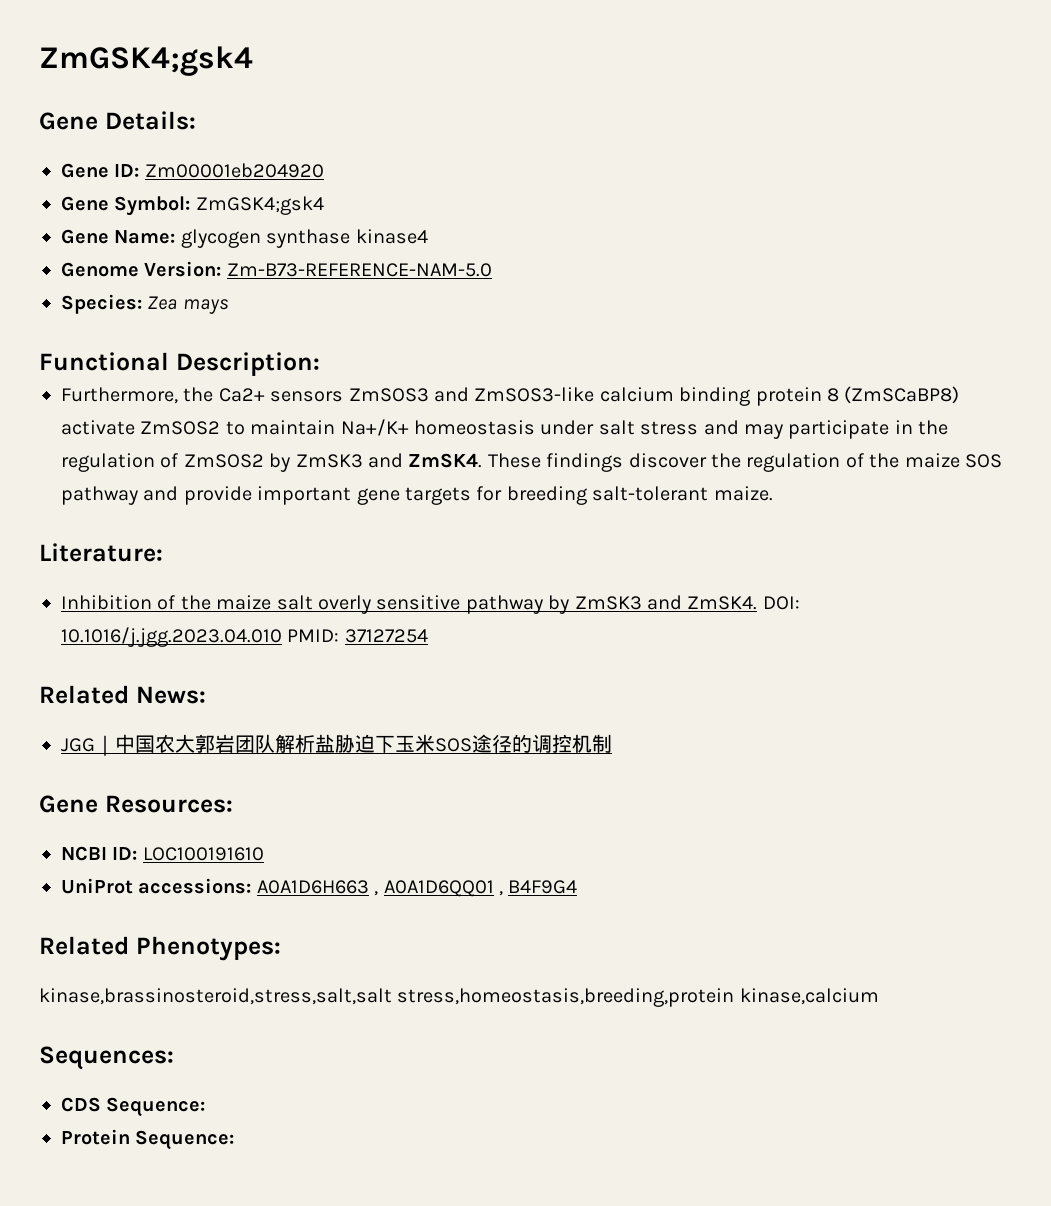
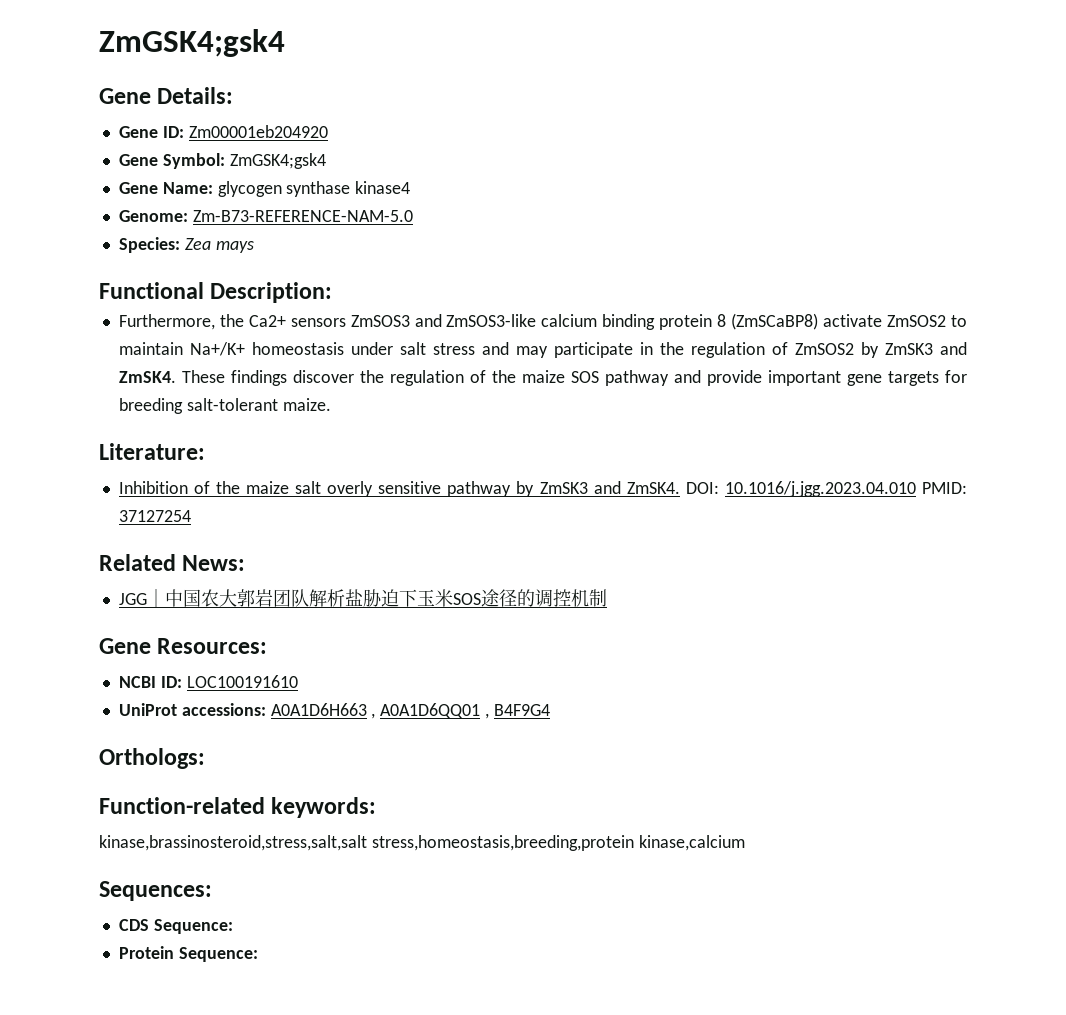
- Genome Version: Zm-B73-REFERENCE-NAM-5.0
+ Genome: Zm-B73-REFERENCE-NAM-5.0
- Related Phenotypes:
+ Orthologs:
+ Function-related keywords:

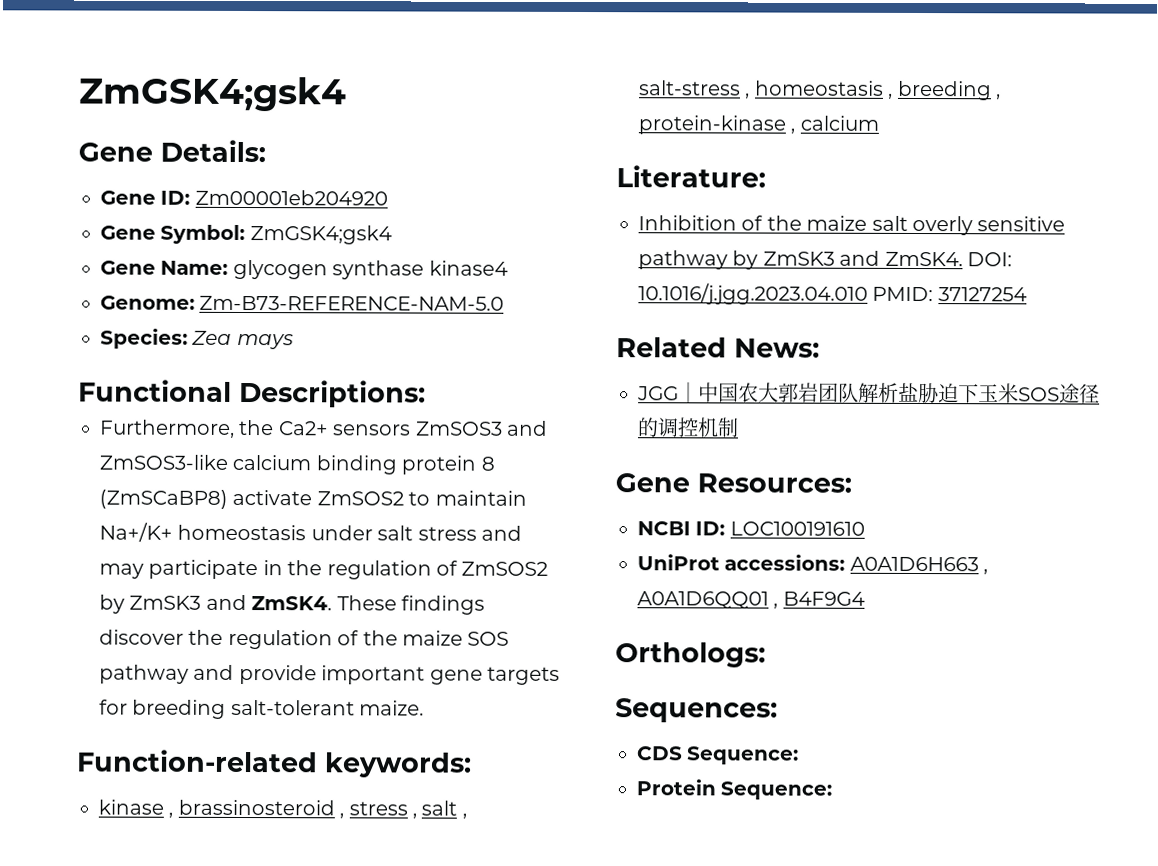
- Functional Description:
+ Functional Descriptions:
+ Function-related keywords:
+ kinase , brassinosteroid , stress , salt , salt-stress , homeostasis , breeding , protein-kinase , calcium
- Function-related keywords:
- kinase,brassinosteroid,stress,salt,salt stress,homeostasis,breeding,protein kinase,calcium

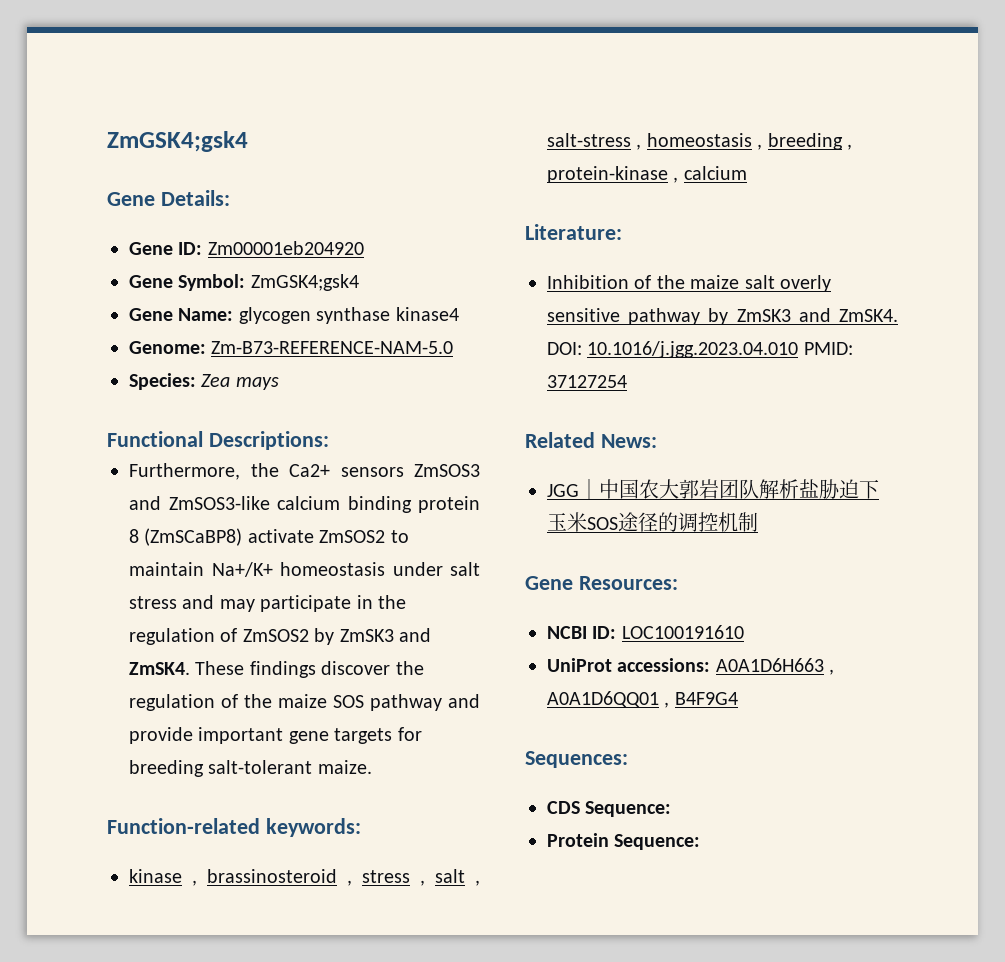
- Orthologs:

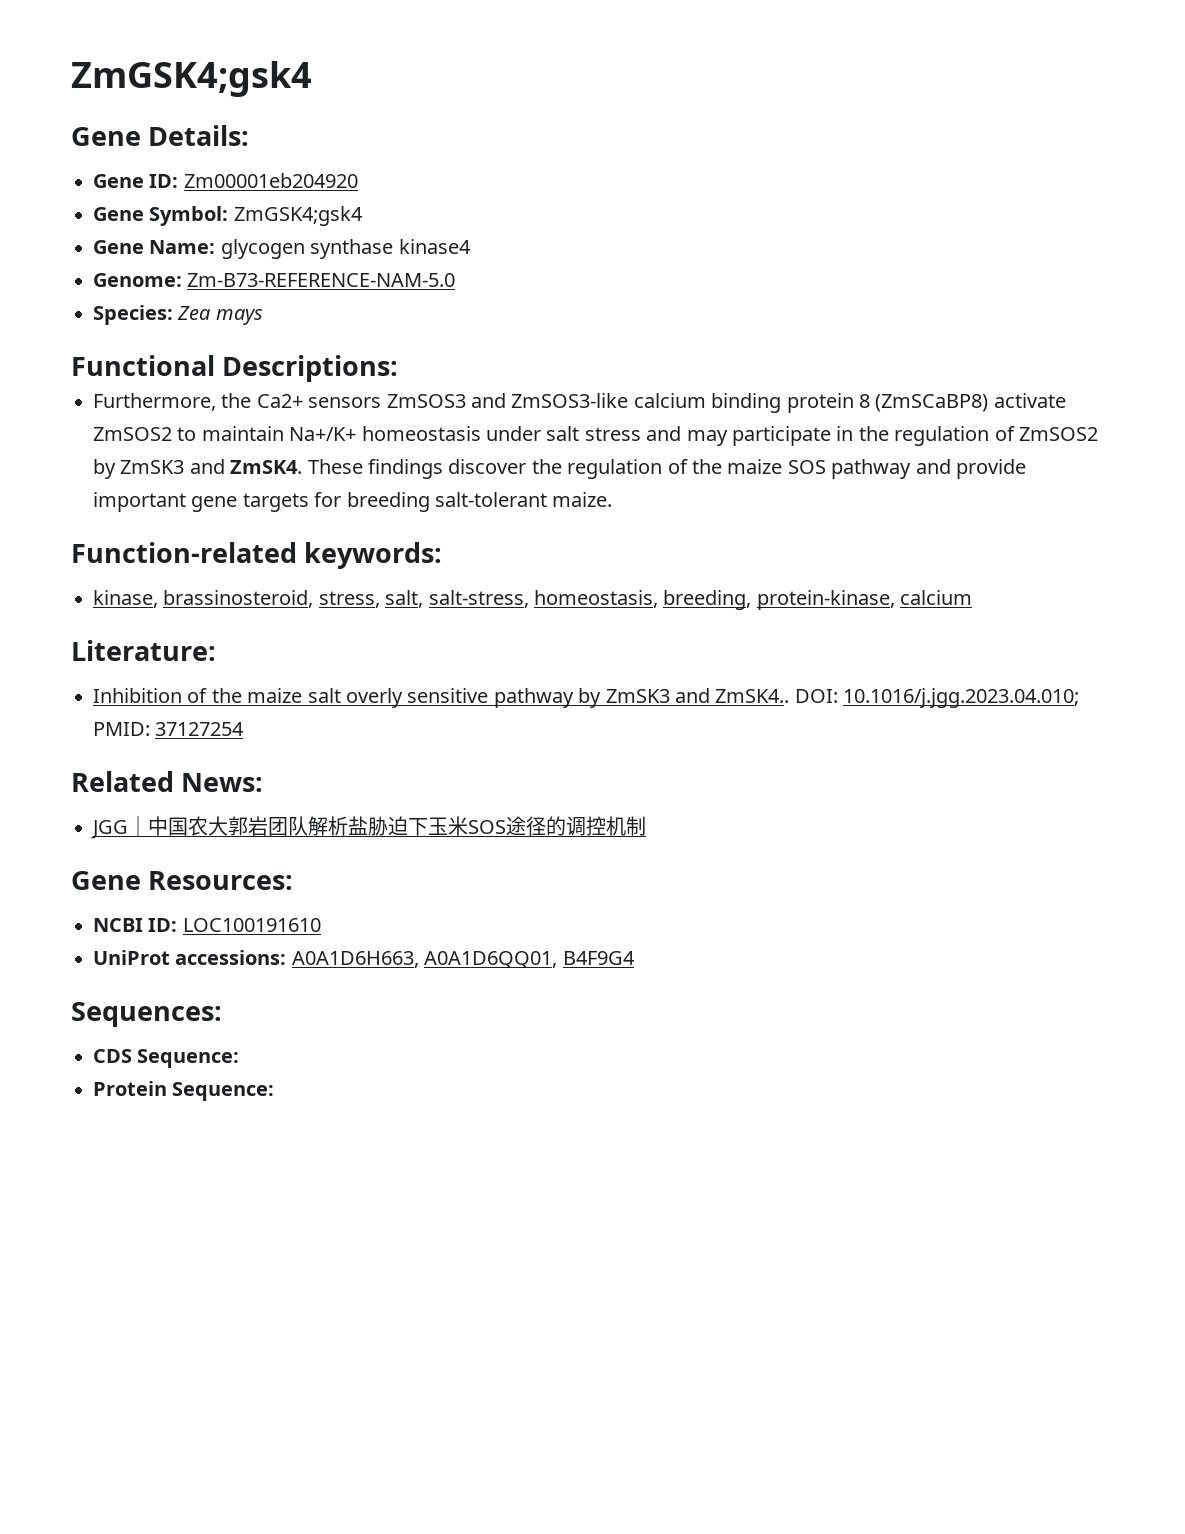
- kinase , brassinosteroid , stress , salt , salt-stress , homeostasis , breeding , protein-kinase , calcium
+ kinase, brassinosteroid, stress, salt, salt-stress, homeostasis, breeding, protein-kinase, calcium
- Inhibition of the maize salt overly sensitive pathway by ZmSK3 and ZmSK4. DOI: 10.1016/j.jgg.2023.04.010 PMID: 37127254
+ Inhibition of the maize salt overly sensitive pathway by ZmSK3 and ZmSK4.. DOI: 10.1016/j.jgg.2023.04.010; PMID: 37127254
- UniProt accessions: A0A1D6H663 , A0A1D6QQ01 , B4F9G4
+ UniProt accessions: A0A1D6H663, A0A1D6QQ01, B4F9G4

